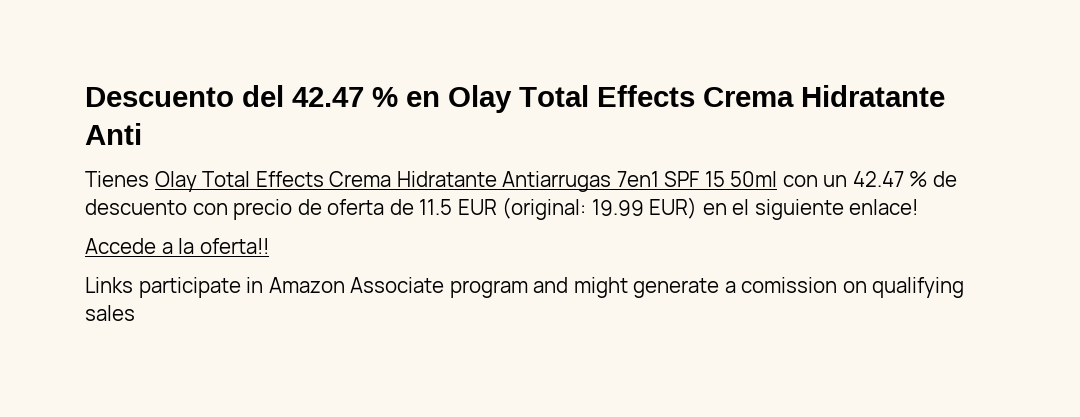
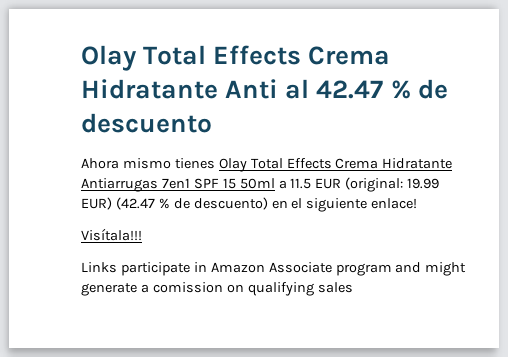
- Descuento del 42.47 % en Olay Total Effects Crema Hidratante Anti
- Tienes Olay Total Effects Crema Hidratante Antiarrugas 7en1 SPF 15 50ml con un 42.47 % de descuento con precio de oferta de 11.5 EUR (original: 19.99 EUR) en el siguiente enlace!
+ Olay Total Effects Crema Hidratante Anti al 42.47 % de descuento
+ Ahora mismo tienes Olay Total Effects Crema Hidratante Antiarrugas 7en1 SPF 15 50ml a 11.5 EUR (original: 19.99 EUR) (42.47 % de descuento) en el siguiente enlace!
- Accede a la oferta!!
+ Visítala!!!

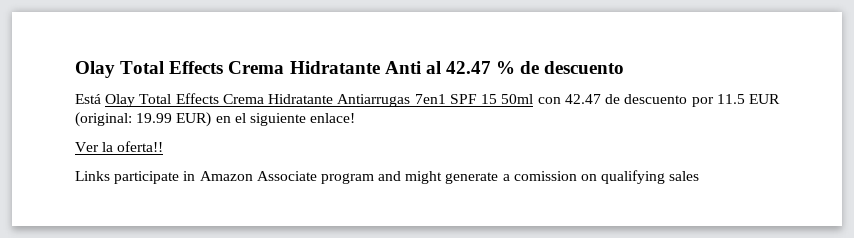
- Ahora mismo tienes Olay Total Effects Crema Hidratante Antiarrugas 7en1 SPF 15 50ml a 11.5 EUR (original: 19.99 EUR) (42.47 % de descuento) en el siguiente enlace!
+ Está Olay Total Effects Crema Hidratante Antiarrugas 7en1 SPF 15 50ml con 42.47 de descuento por 11.5 EUR (original: 19.99 EUR) en el siguiente enlace!
- Visítala!!!
+ Ver la oferta!!

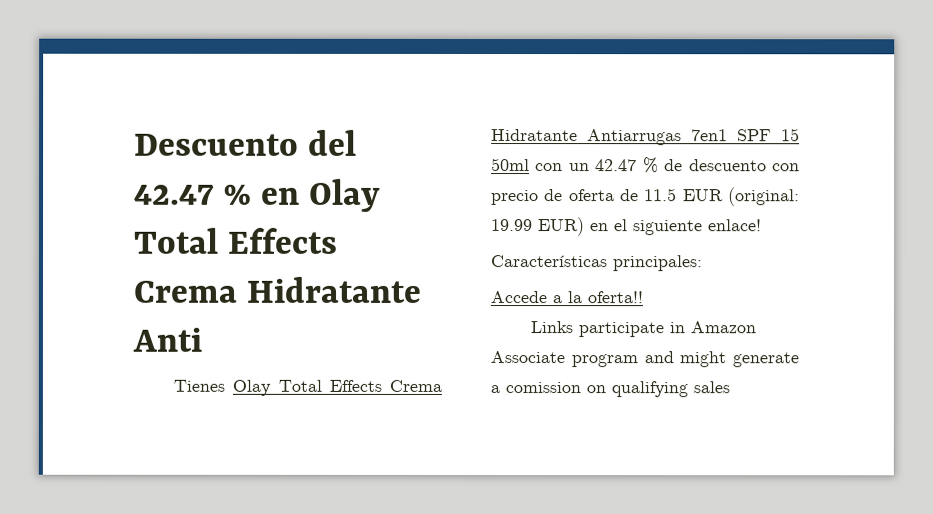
- Olay Total Effects Crema Hidratante Anti al 42.47 % de descuento
- Está Olay Total Effects Crema Hidratante Antiarrugas 7en1 SPF 15 50ml con 42.47 de descuento por 11.5 EUR (original: 19.99 EUR) en el siguiente enlace!
+ Descuento del 42.47 % en Olay Total Effects Crema Hidratante Anti
+ Tienes Olay Total Effects Crema Hidratante Antiarrugas 7en1 SPF 15 50ml con un 42.47 % de descuento con precio de oferta de 11.5 EUR (original: 19.99 EUR) en el siguiente enlace!
- Ver la oferta!!
+ Características principales:
+ Accede a la oferta!!

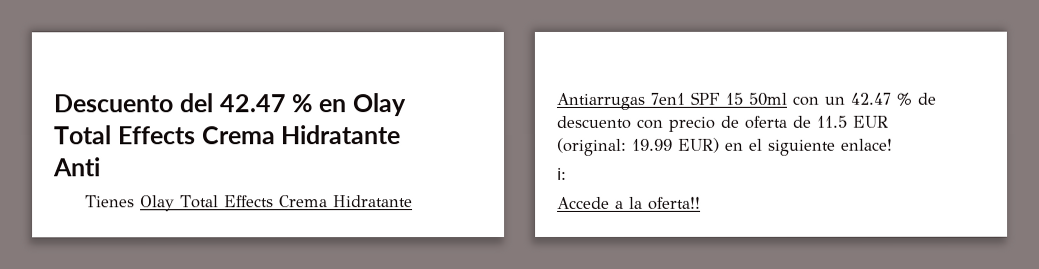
- Características principales:
+ ℹ:
- Links participate in Amazon Associate program and might generate a comission on qualifying sales

